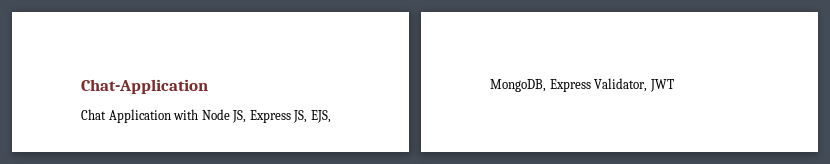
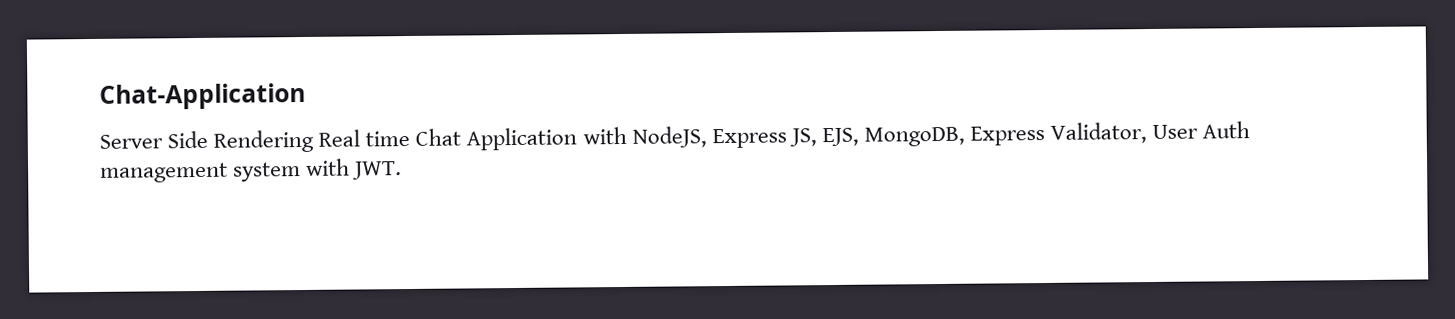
- Chat Application with Node JS, Express JS, EJS, MongoDB, Express Validator, JWT
+ Server Side Rendering Real time Chat Application with NodeJS, Express JS, EJS, MongoDB, Express Validator, User Auth management system with JWT.

